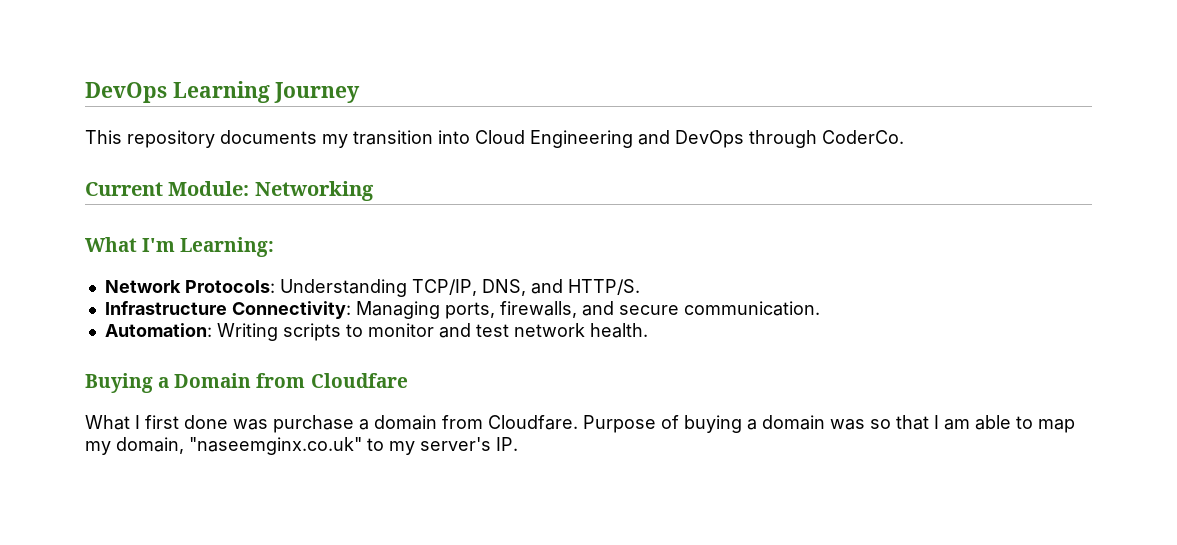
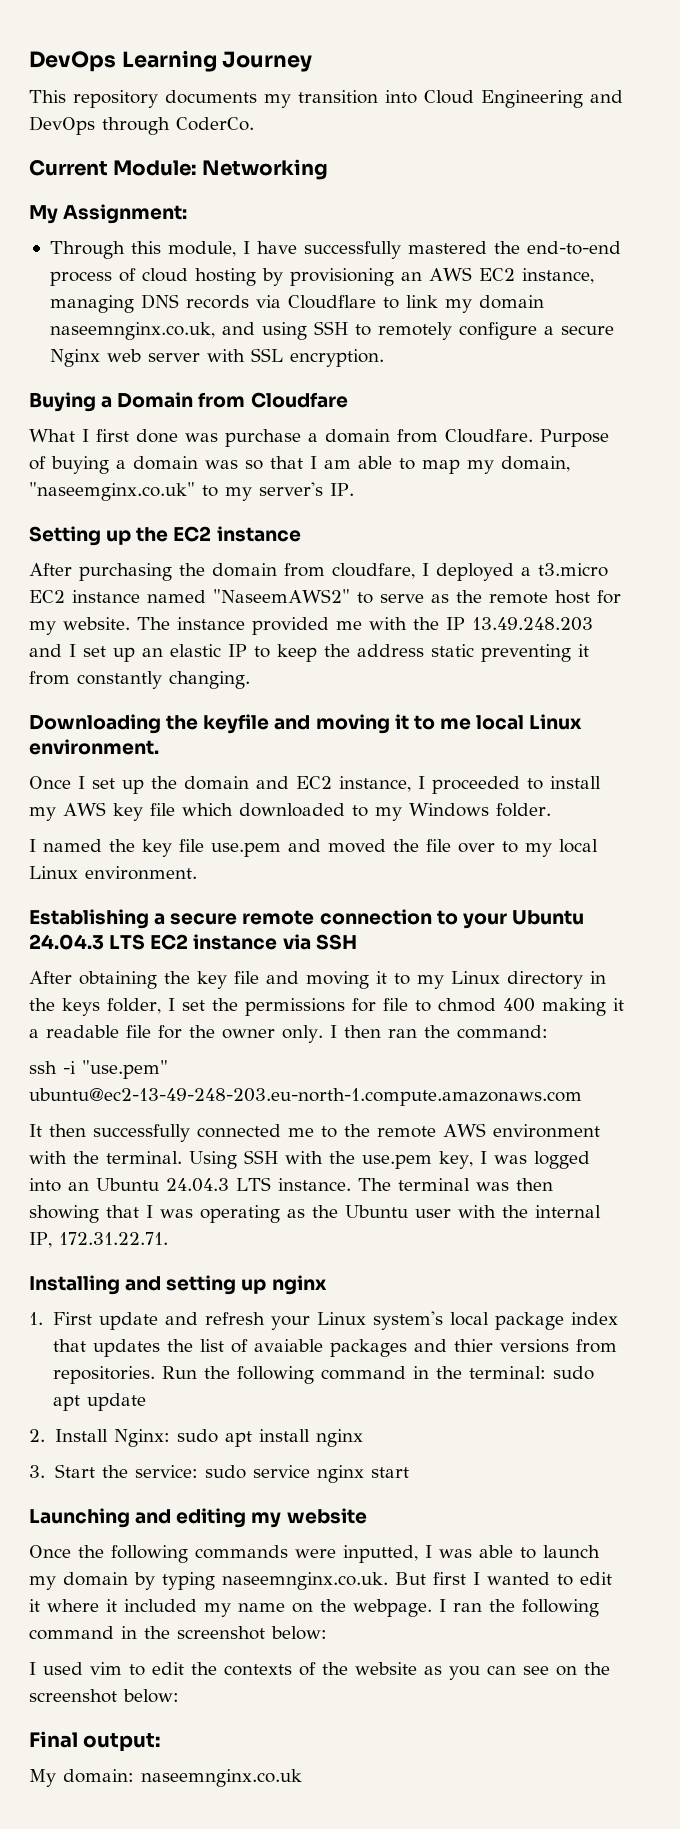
- What I'm Learning:
- Network Protocols: Understanding TCP/IP, DNS, and HTTP/S.
- Infrastructure Connectivity: Managing ports, firewalls, and secure communication.
- Automation: Writing scripts to monitor and test network health.
+ My Assignment:
+ Through this module, I have successfully mastered the end-to-end process of cloud hosting by provisioning an AWS EC2 instance, managing DNS records via Cloudflare to link my domain naseemnginx.co.uk, and using SSH to remotely configure a secure Nginx web server with SSL encryption.
+ Setting up the EC2 instance
+ After purchasing the domain from cloudfare, I deployed a t3.micro EC2 instance named "NaseemAWS2" to serve as the remote host for my website. The instance provided me with the IP 13.49.248.203 and I set up an elastic IP to keep the address static preventing it from constantly changing.
+ Downloading the keyfile and moving it to me local Linux environment.
+ Once I set up the domain and EC2 instance, I proceeded to install my AWS key file which downloaded to my Windows folder.
+ I named the key file use.pem and moved the file over to my local Linux environment.
+ Establishing a secure remote connection to your Ubuntu 24.04.3 LTS EC2 instance via SSH
+ After obtaining the key file and moving it to my Linux directory in the keys folder, I set the permissions for file to chmod 400 making it a readable file for the owner only. I then ran the command:
+ ssh -i "use.pem" ubuntu@ec2-13-49-248-203.eu-north-1.compute.amazonaws.com
+ It then successfully connected me to the remote AWS environment with the terminal. Using SSH with the use.pem key, I was logged into an Ubuntu 24.04.3 LTS instance. The terminal was then showing that I was operating as the Ubuntu user with the internal IP, 172.31.22.71.
+ Installing and setting up nginx
+ 1. First update and refresh your Linux system's local package index that updates the list of avaiable packages and thier versions from repositories. Run the following command in the terminal: sudo apt update
+ 2. Install Nginx: sudo apt install nginx
+ 3. Start the service: sudo service nginx start
+ Launching and editing my website
+ Once the following commands were inputted, I was able to launch my domain by typing naseemnginx.co.uk. But first I wanted to edit it where it included my name on the webpage. I ran the following command in the screenshot below:
+ I used vim to edit the contexts of the website as you can see on the screenshot below:
+ Final output:
+ My domain: naseemnginx.co.uk

